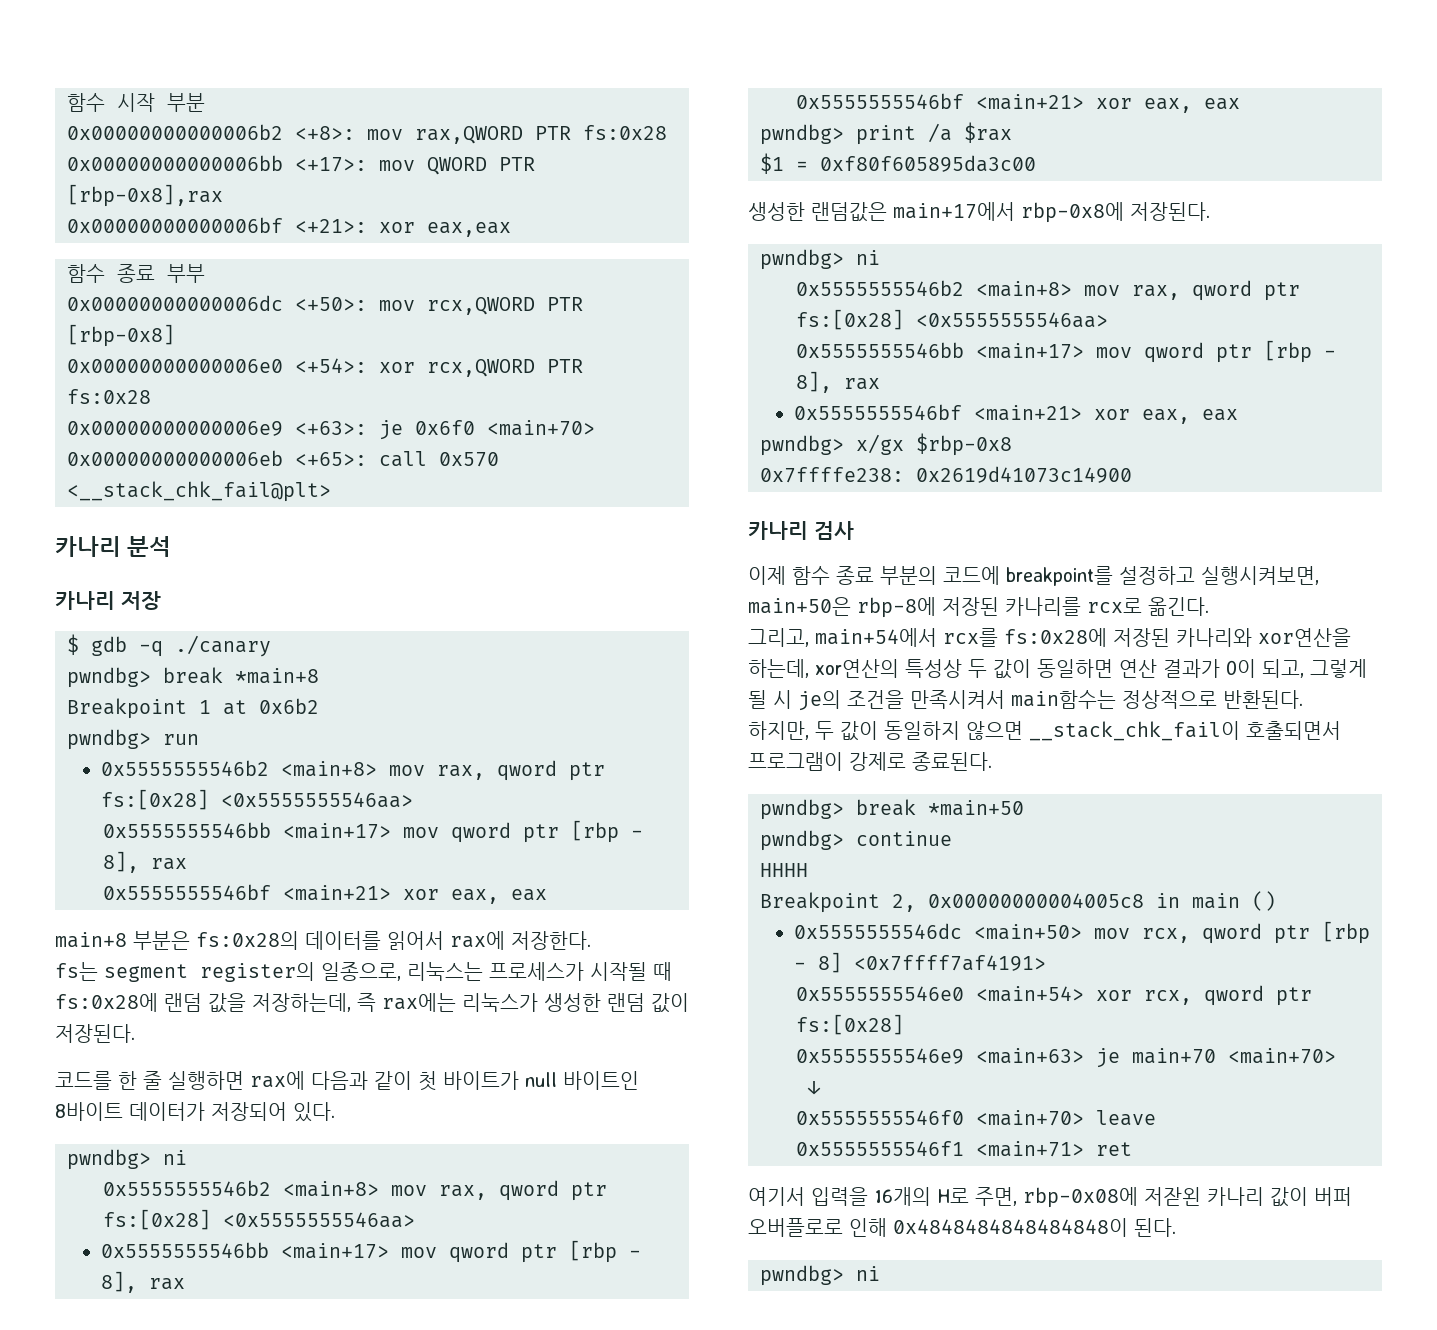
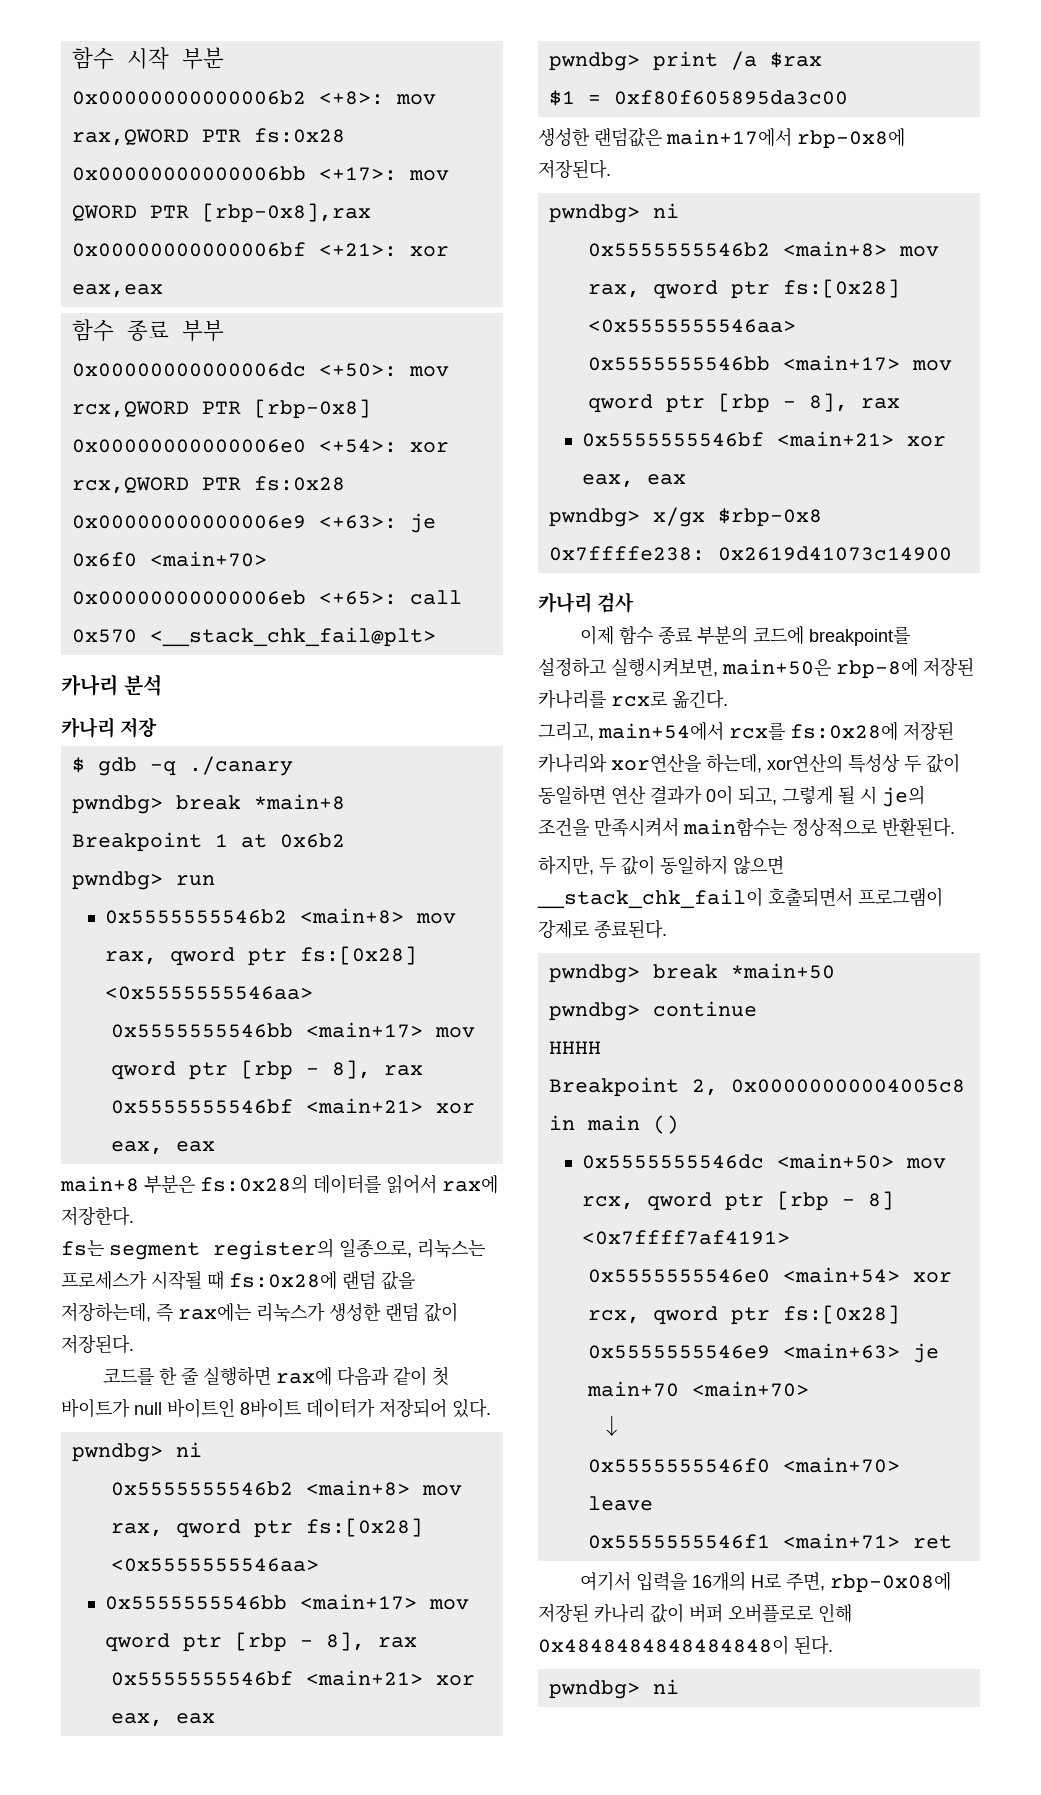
- 여기서 입력을 16개의 H로 주면, rbp-0x08에 저잗왼 카나리 값이 버퍼 오버플로로 인해 0x4848484848484848이 된다.
+ 여기서 입력을 16개의 H로 주면, rbp-0x08에 저장된 카나리 값이 버퍼 오버플로로 인해 0x4848484848484848이 된다.

